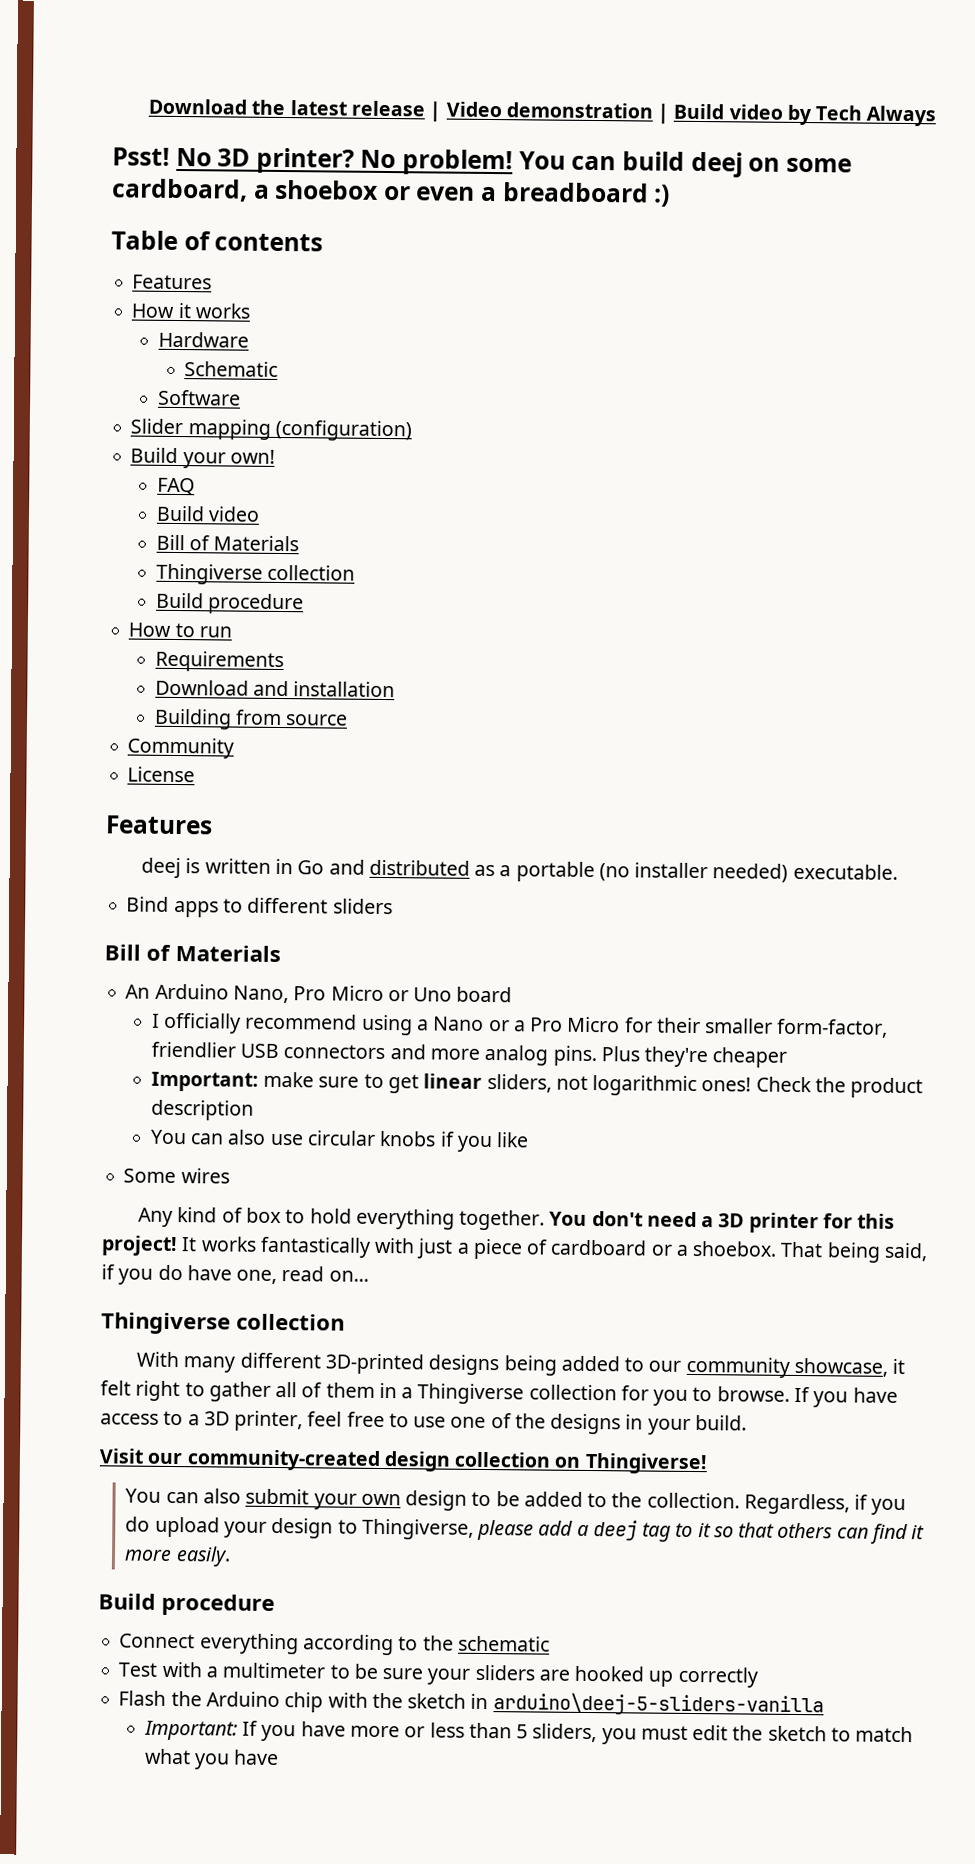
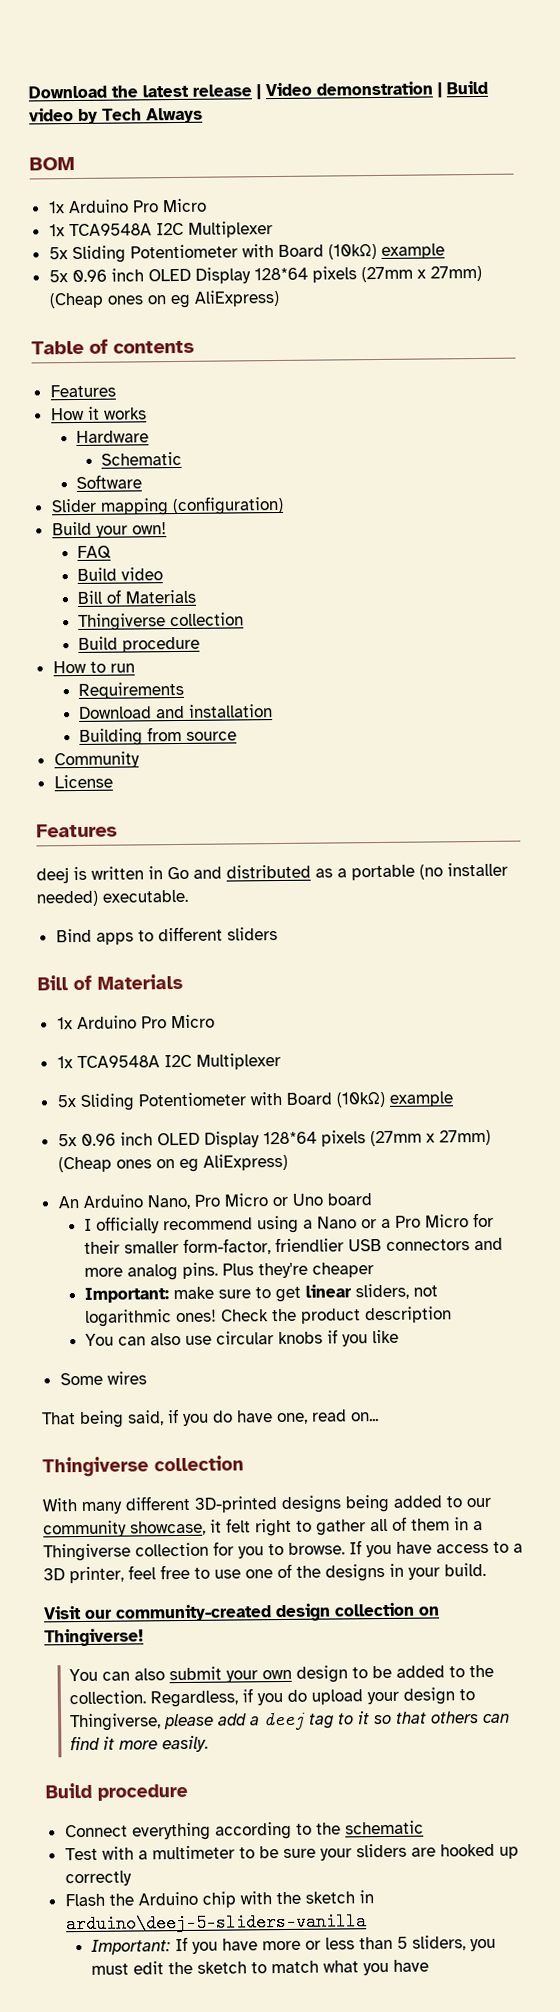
- Psst! No 3D printer? No problem! You can build deej on some cardboard, a shoebox or even a breadboard :)
+ BOM
+ 1x Arduino Pro Micro
+ 1x TCA9548A I2C Multiplexer
+ 5x Sliding Potentiometer with Board (10kΩ) example
+ 5x 0.96 inch OLED Display 128*64 pixels (27mm x 27mm) (Cheap ones on eg AliExpress)
  Bind apps to different sliders
  Bill of Materials
+ 1x Arduino Pro Micro
+ 1x TCA9548A I2C Multiplexer
+ 5x Sliding Potentiometer with Board (10kΩ) example
+ 5x 0.96 inch OLED Display 128*64 pixels (27mm x 27mm) (Cheap ones on eg AliExpress)
- Any kind of box to hold everything together. You don't need a 3D printer for this project! It works fantastically with just a piece of cardboard or a shoebox.

